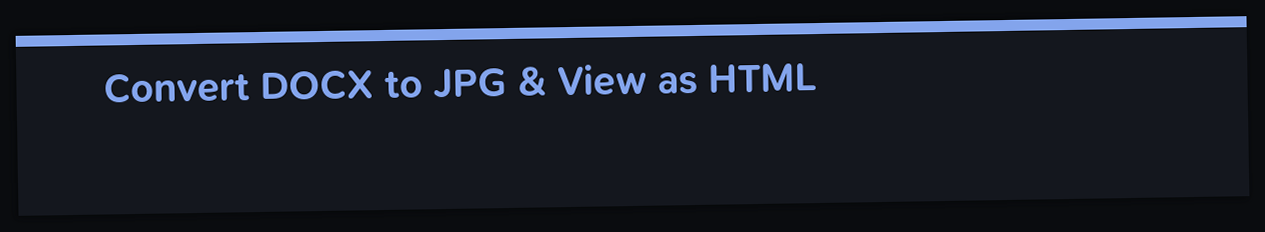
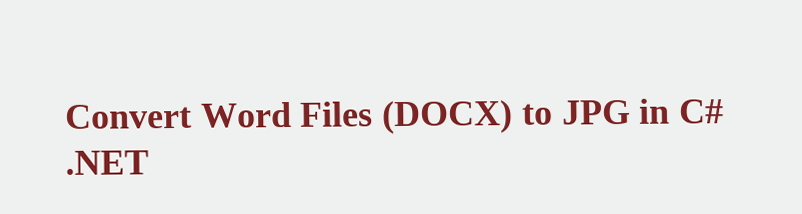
- Convert DOCX to JPG & View as HTML
+ Convert Word Files (DOCX) to JPG in C# .NET

